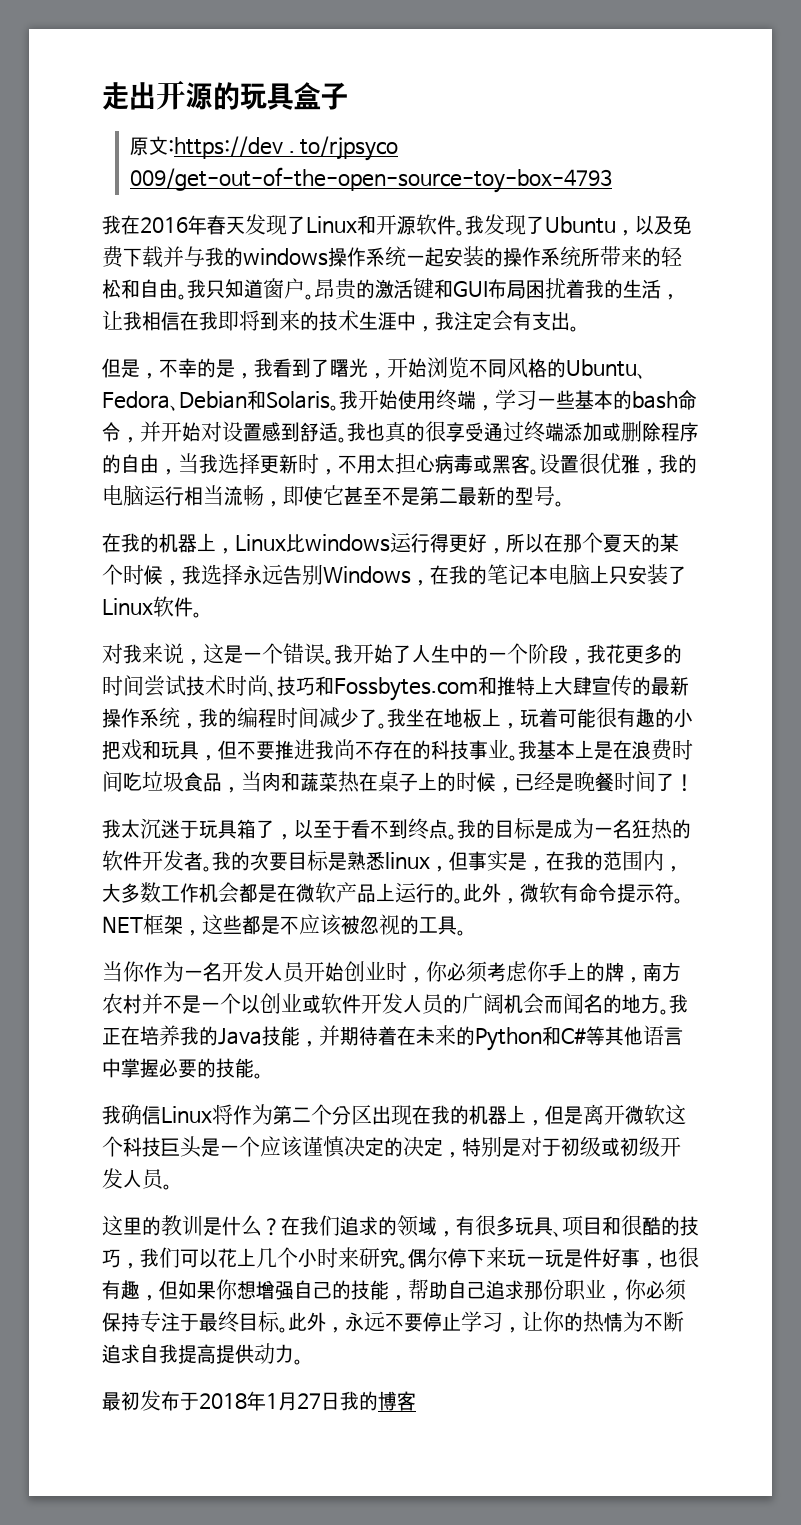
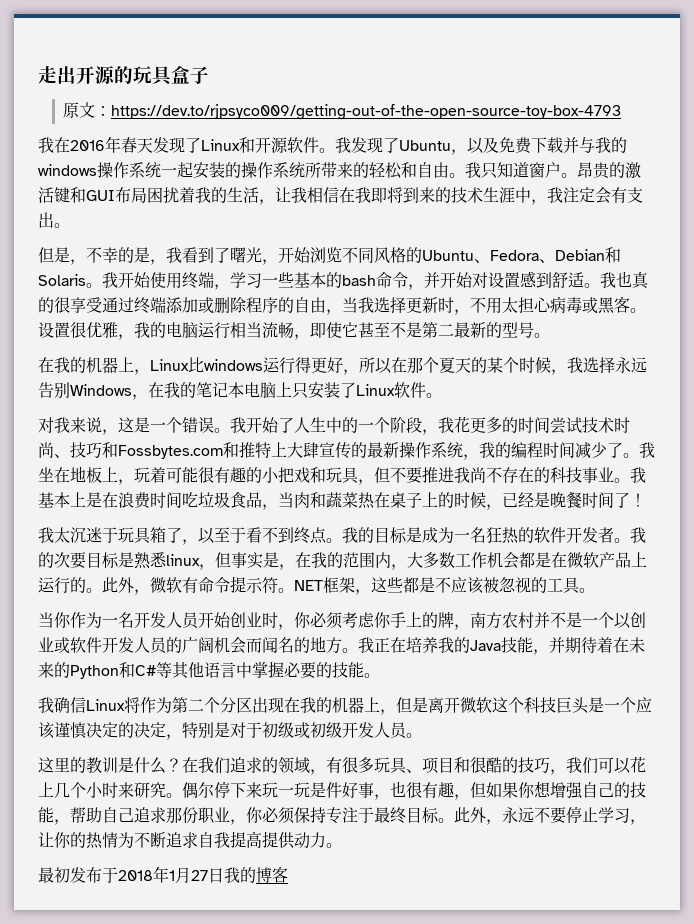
- 原文:https://dev . to/rjpsyco 009/get-out-of-the-open-source-toy-box-4793
+ 原文：https://dev.to/rjpsyco009/getting-out-of-the-open-source-toy-box-4793

